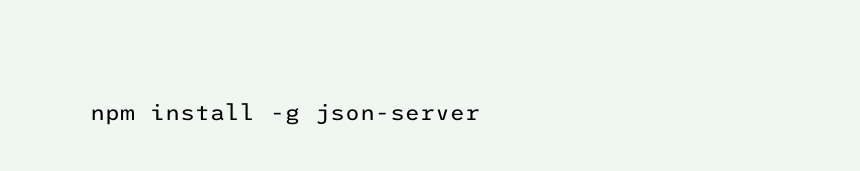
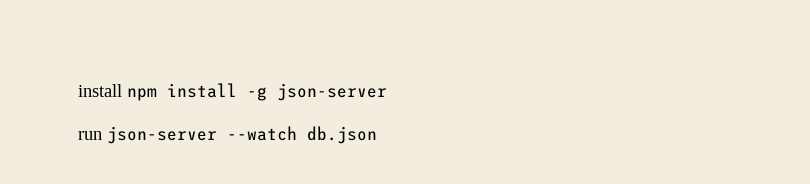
- npm install -g json-server
+ install npm install -g json-server
+ run json-server --watch db.json

